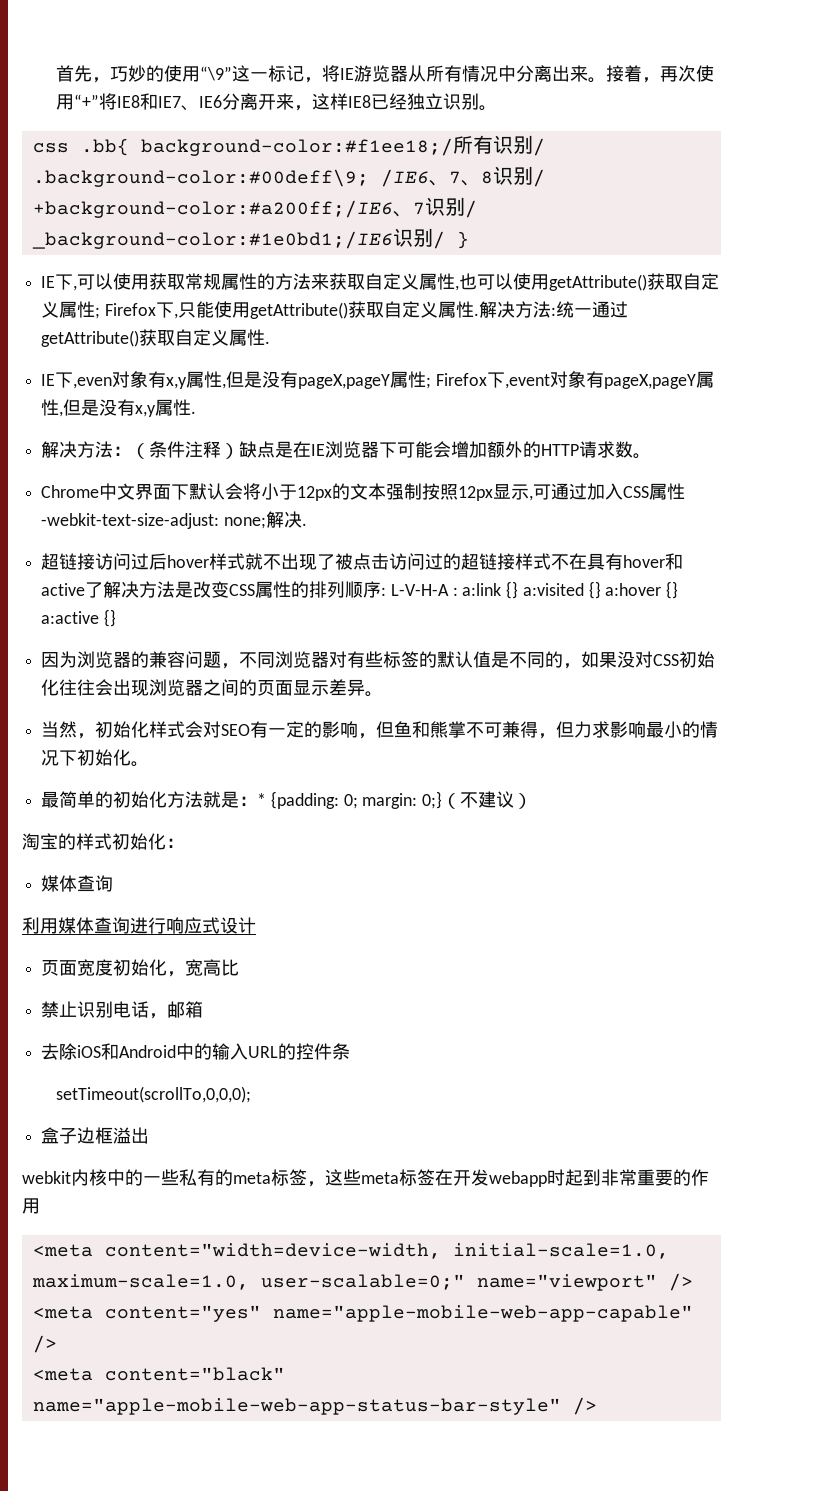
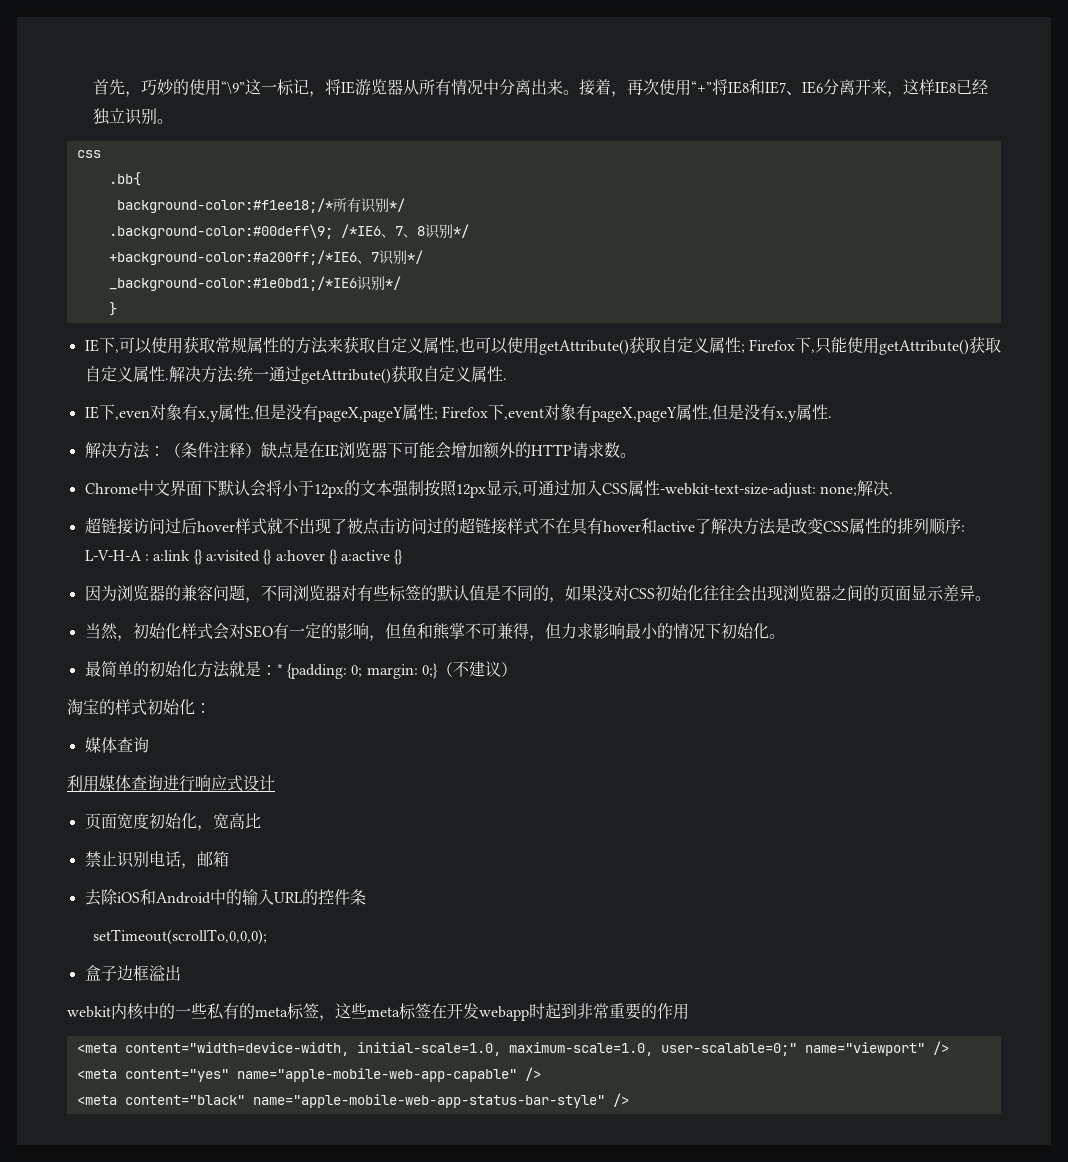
- css .bb{ background-color:#f1ee18;/所有识别/ .background-color:#00deff\9; /IE6、7、8识别/ +background-color:#a200ff;/IE6、7识别/ _background-color:#1e0bd1;/IE6识别/ }
+ css
+ .bb{
+ background-color:#f1ee18;/*所有识别*/
+ .background-color:#00deff\9; /*IE6、7、8识别*/
+ +background-color:#a200ff;/*IE6、7识别*/
+ _background-color:#1e0bd1;/*IE6识别*/
+ }

